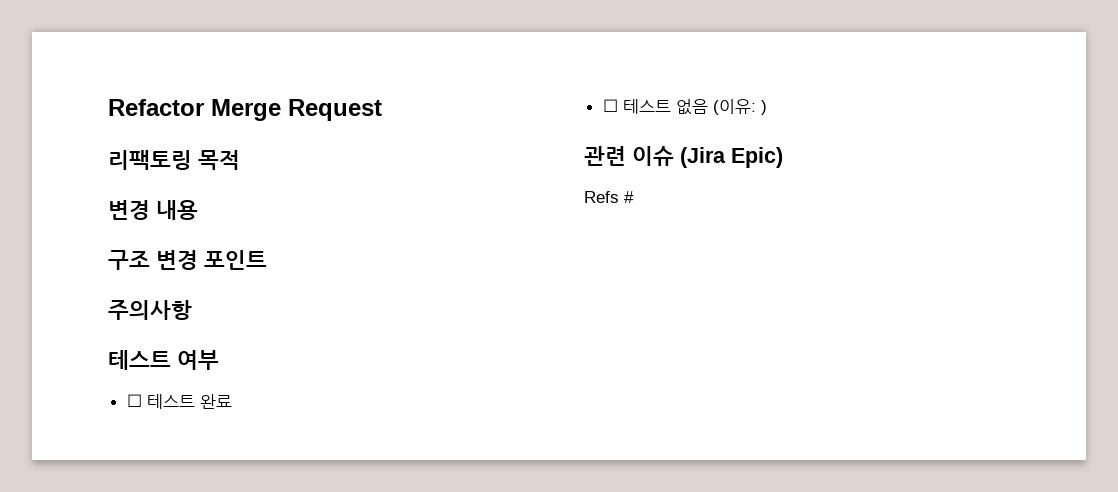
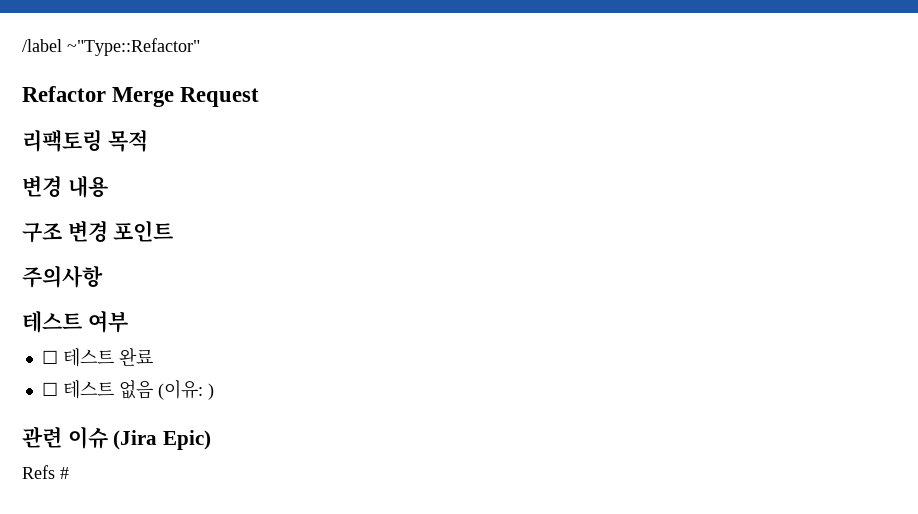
+ /label ~"Type::Refactor"

